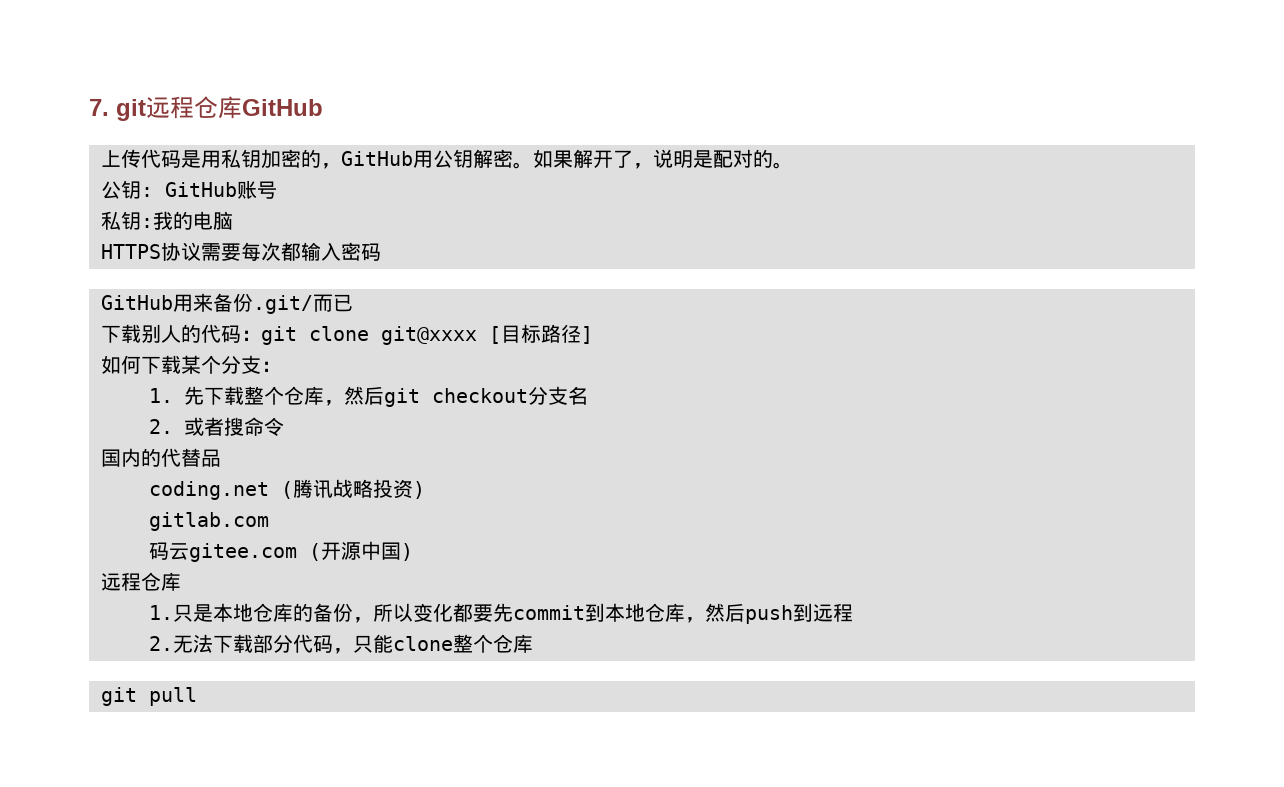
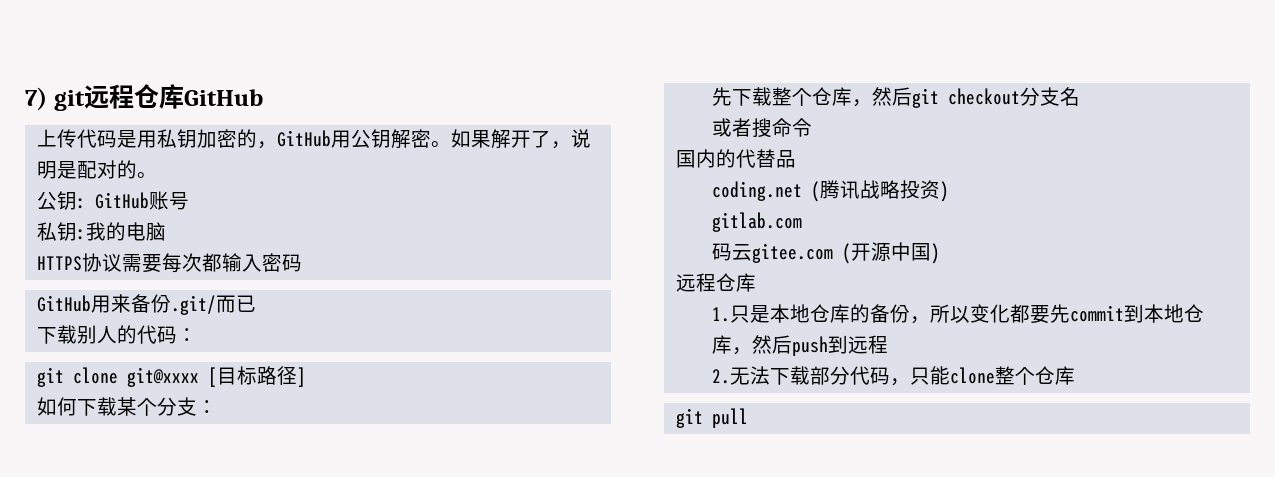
- 7. git远程仓库GitHub
+ 7) git远程仓库GitHub
- 下载别人的代码：git clone git@xxxx [目标路径]
+ 下载别人的代码：
+ git clone git@xxxx [目标路径]
- 1.先下载整个仓库，然后git checkout分支名
+ 先下载整个仓库，然后git checkout分支名
- 2.或者搜命令
+ 或者搜命令

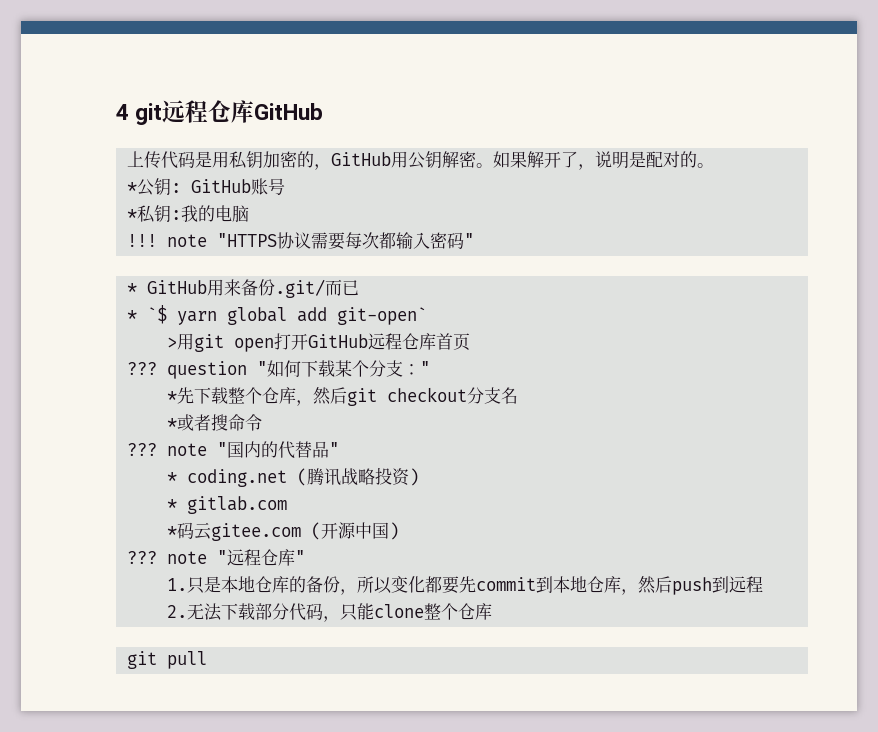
- 7) git远程仓库GitHub
+ 4 git远程仓库GitHub
- 公钥: GitHub账号
+ *公钥: GitHub账号
- 私钥:我的电脑
+ *私钥:我的电脑
- HTTPS协议需要每次都输入密码
- GitHub用来备份.git/而已
+ !!! note "HTTPS协议需要每次都输入密码"
+ * GitHub用来备份.git/而已
- 下载别人的代码：
- git clone git@xxxx [目标路径]
- 如何下载某个分支：
- 先下载整个仓库，然后git checkout分支名
+ * `$ yarn global add git-open`
+ >用git open打开GitHub远程仓库首页
+ ??? question "如何下载某个分支："
+ *先下载整个仓库，然后git checkout分支名
- 或者搜命令
+ *或者搜命令
- 国内的代替品
- coding.net (腾讯战略投资)
+ ??? note "国内的代替品"
+ * coding.net (腾讯战略投资)
- gitlab.com
+ * gitlab.com
- 码云gitee.com (开源中国)
- 远程仓库
+ *码云gitee.com (开源中国)
+ ??? note "远程仓库"

